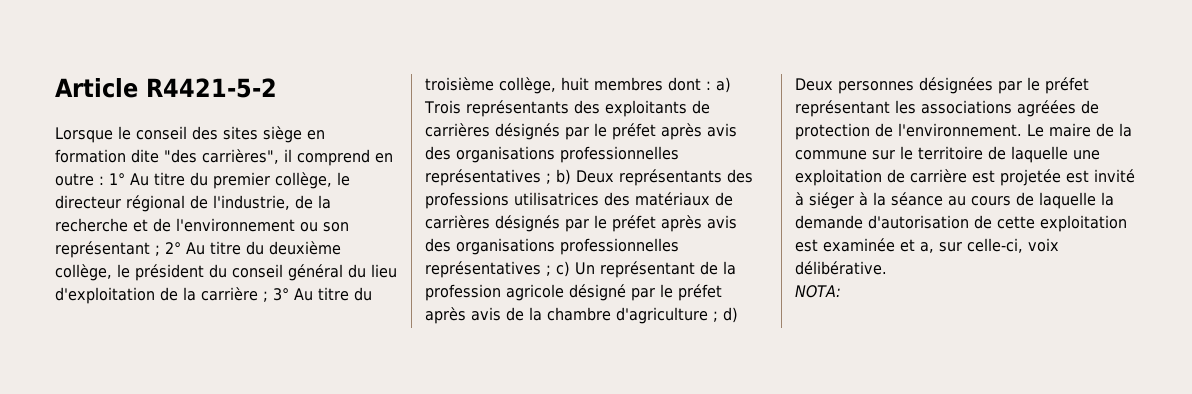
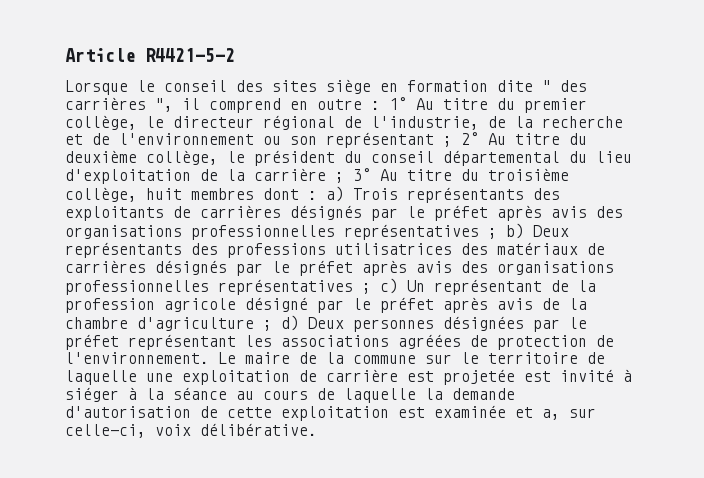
- Lorsque le conseil des sites siège en formation dite "des carrières", il comprend en outre :
+ Lorsque le conseil des sites siège en formation dite " des carrières ", il comprend en outre :
- 2° Au titre du deuxième collège, le président du conseil général du lieu d'exploitation de la carrière ;
+ 2° Au titre du deuxième collège, le président du conseil départemental du lieu d'exploitation de la carrière ;
- NOTA:

